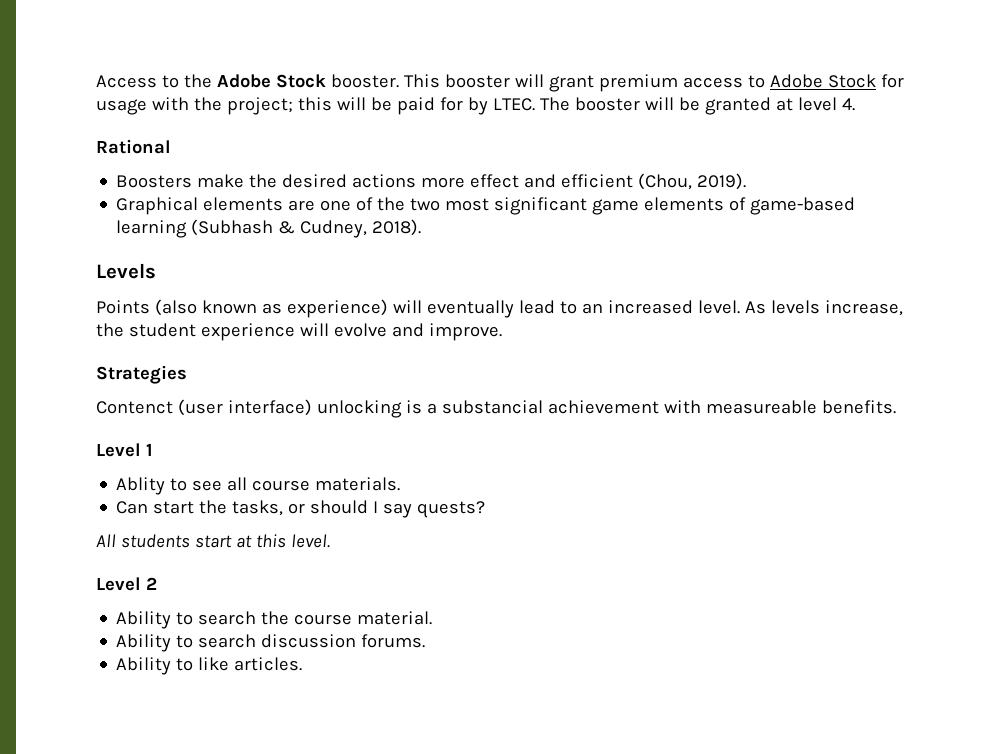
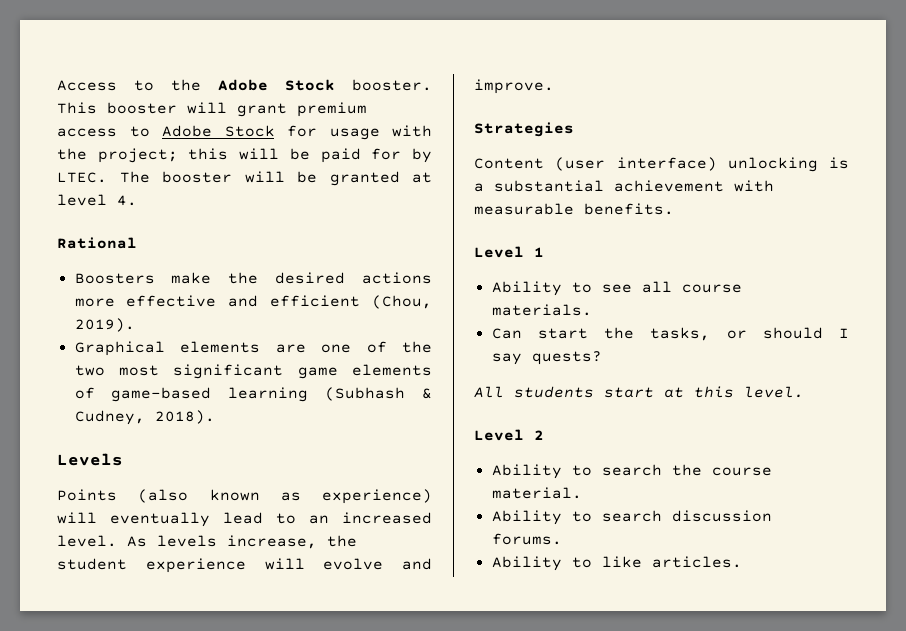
- Boosters make the desired actions more effect and efficient (Chou, 2019).
+ Boosters make the desired actions more effective and efficient (Chou, 2019).
- Contenct (user interface) unlocking is a substancial achievement with measureable benefits.
+ Content (user interface) unlocking is a substantial achievement with measurable benefits.
- Ablity to see all course materials.
+ Ability to see all course materials.

